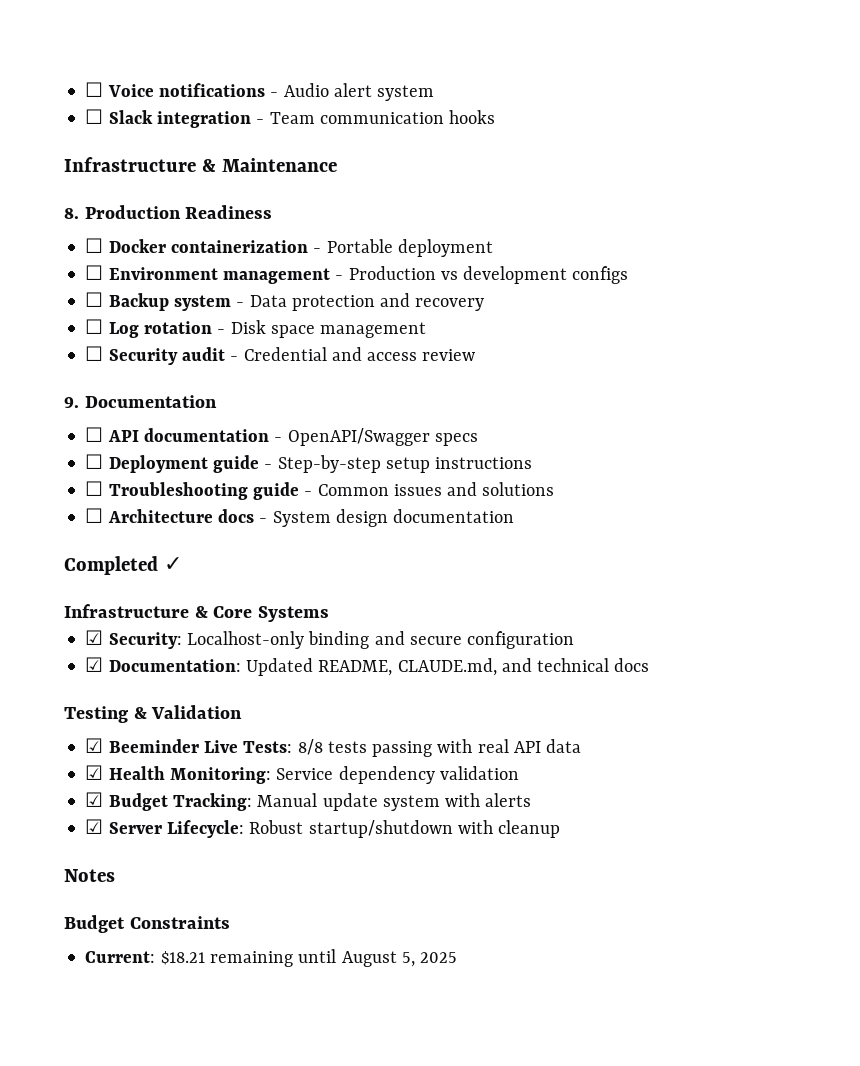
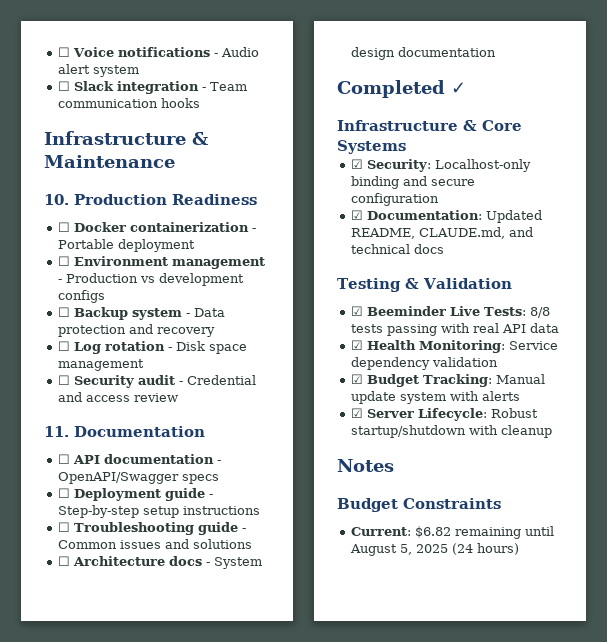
- 8. Production Readiness
+ 10. Production Readiness
- 9. Documentation
+ 11. Documentation
- Current: $18.21 remaining until August 5, 2025
+ Current: $6.82 remaining until August 5, 2025 (24 hours)

